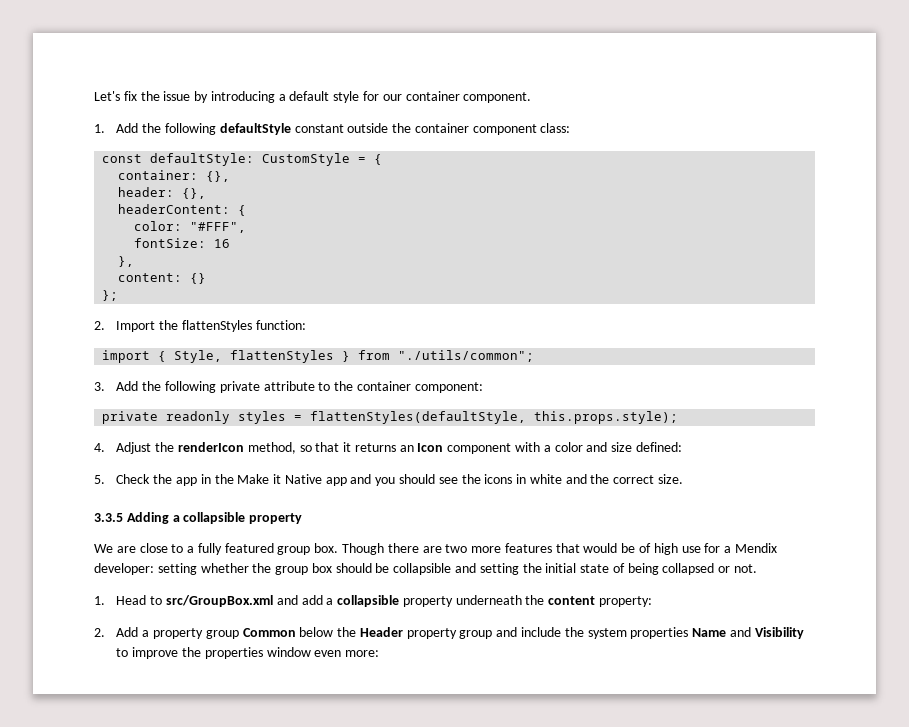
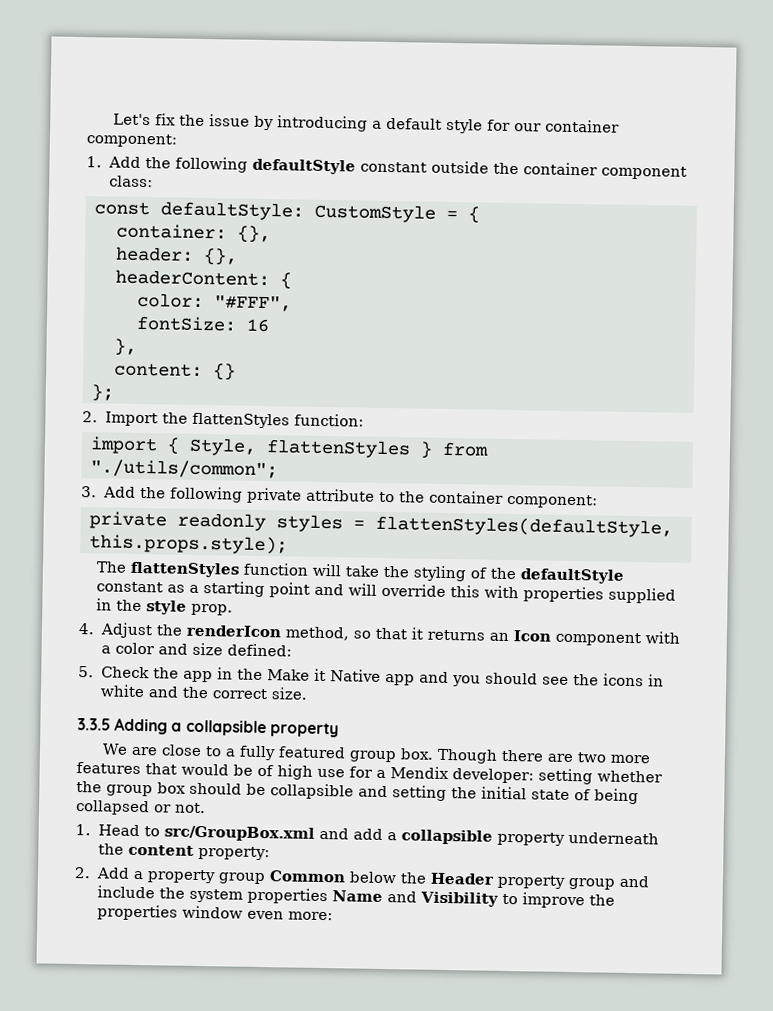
- Let's fix the issue by introducing a default style for our container component.
+ Let's fix the issue by introducing a default style for our container component:
+ The flattenStyles function will take the styling of the defaultStyle constant as a starting point and will override this with properties supplied in the style prop.

